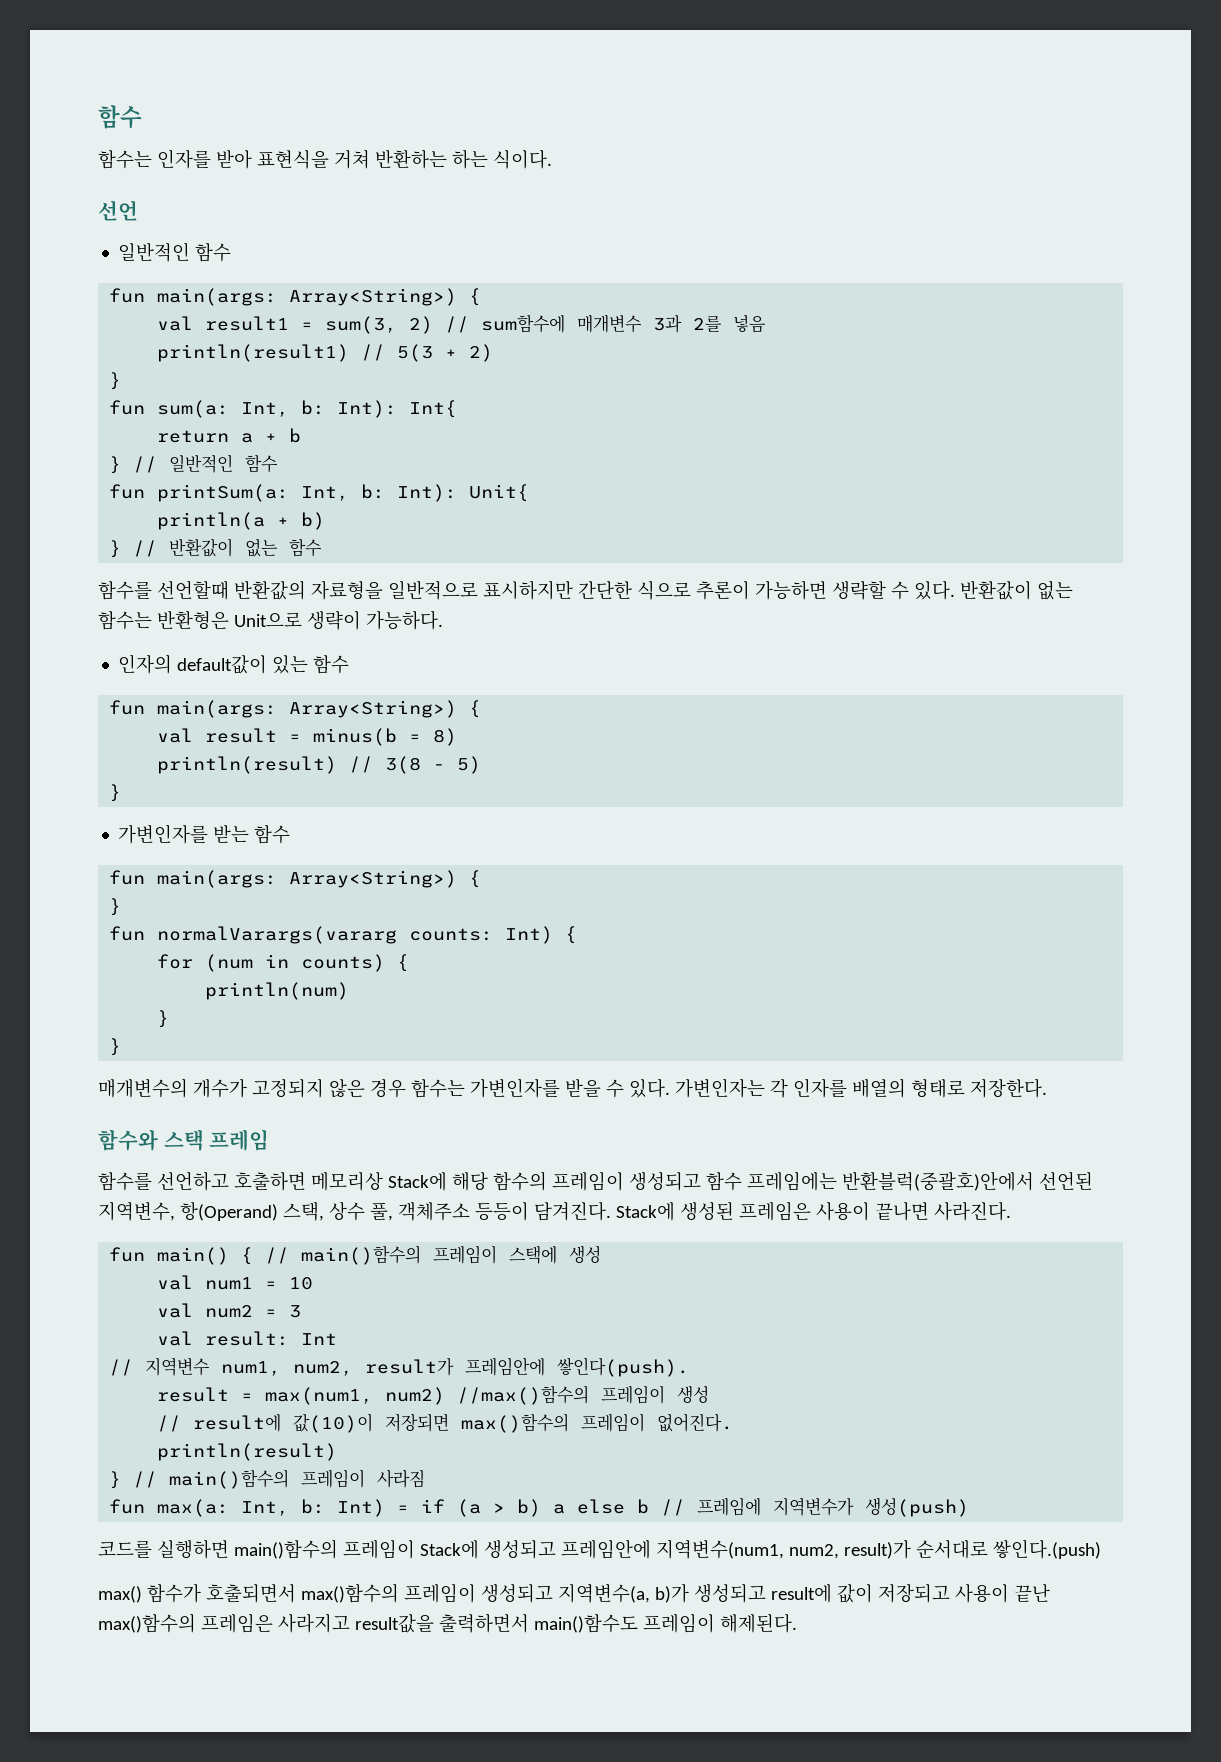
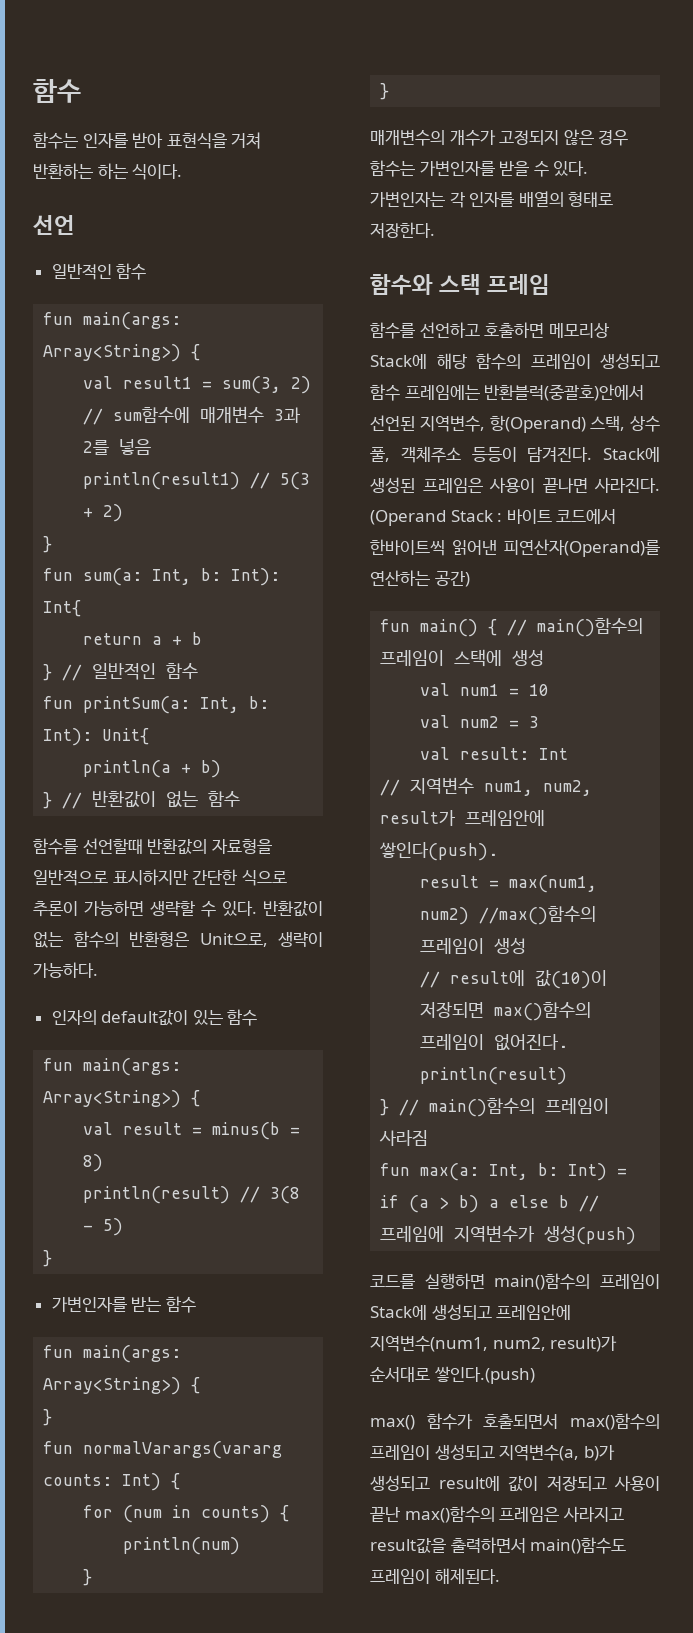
- 반환값이 없는 함수는 반환형은 Unit으로 생략이 가능하다.
+ 반환값이 없는 함수의 반환형은 Unit으로, 생략이 가능하다.
+ (Operand Stack : 바이트 코드에서 한바이트씩 읽어낸 피연산자(Operand)를 연산하는 공간)

